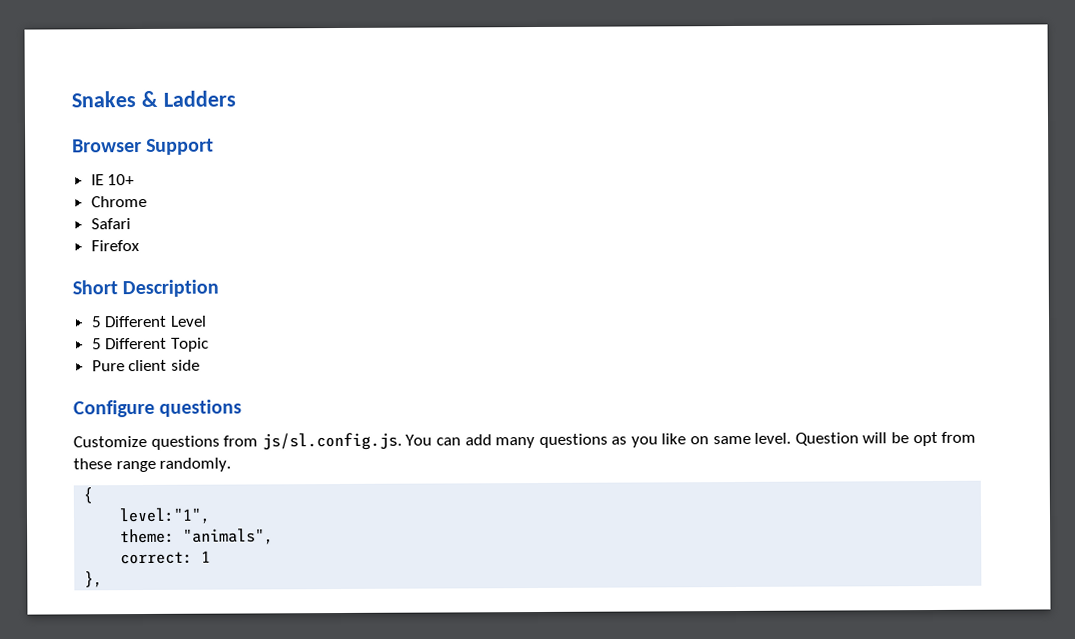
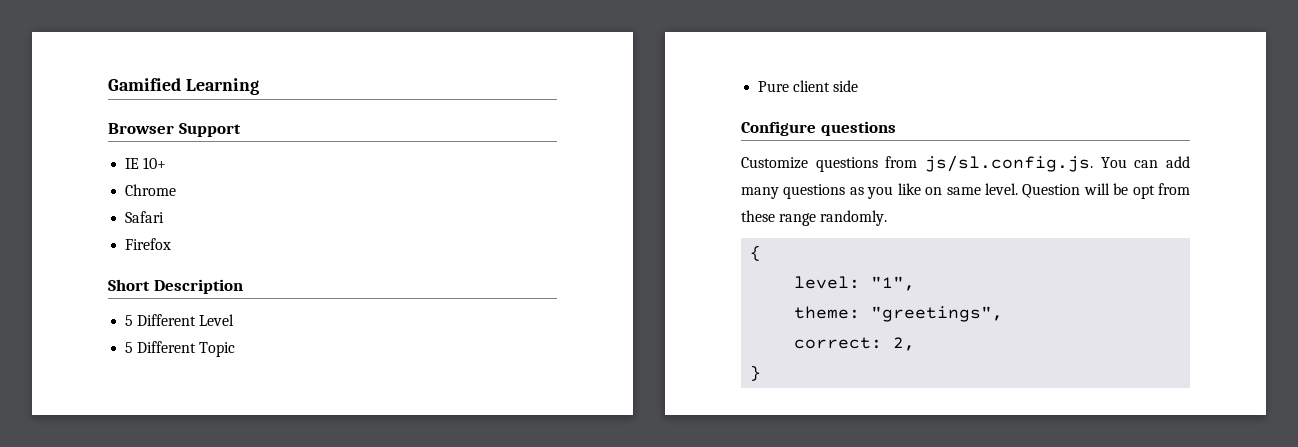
- Snakes & Ladders
+ Gamified Learning
- level:"1",
+ level: "1",
- theme: "animals",
+ theme: "greetings",
- correct: 1
- },
+ correct: 2,
+ }

